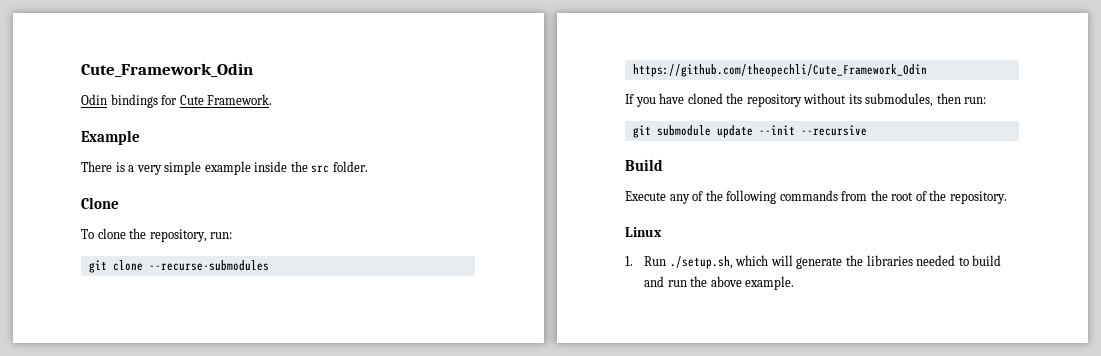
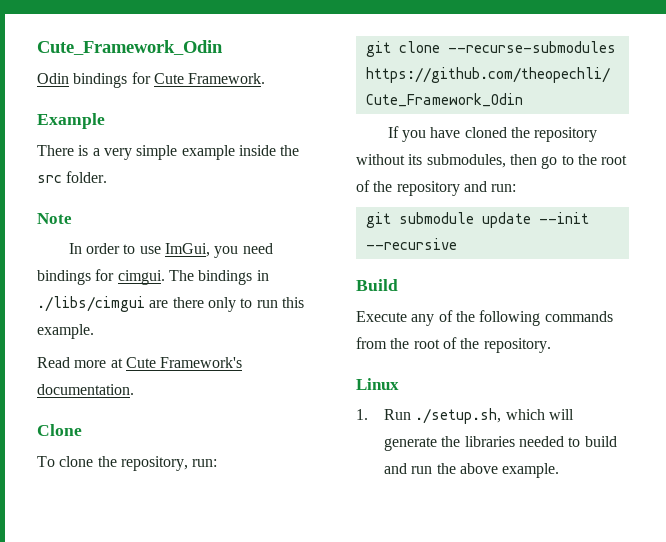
+ Note
+ In order to use ImGui, you need bindings for cimgui. The bindings in ./libs/cimgui are there only to run this example.
+ Read more at Cute Framework's documentation.
- If you have cloned the repository without its submodules, then run:
+ If you have cloned the repository without its submodules, then go to the root of the repository and run:

